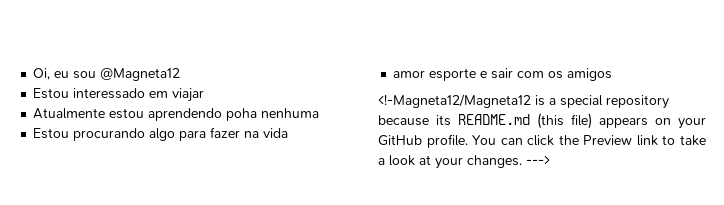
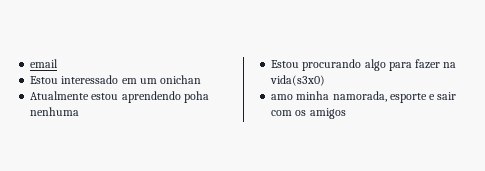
- Oi, eu sou @Magneta12
+ email
- Estou interessado em viajar
+ Estou interessado em um onichan
- Estou procurando algo para fazer na vida
- amor esporte e sair com os amigos
+ Estou procurando algo para fazer na vida(s3x0)
+ amo minha namorada, esporte e sair com os amigos
- <!-Magneta12/Magneta12 is a special repository because its README.md (this file) appears on your GitHub profile. You can click the Preview link to take a look at your changes. --->

